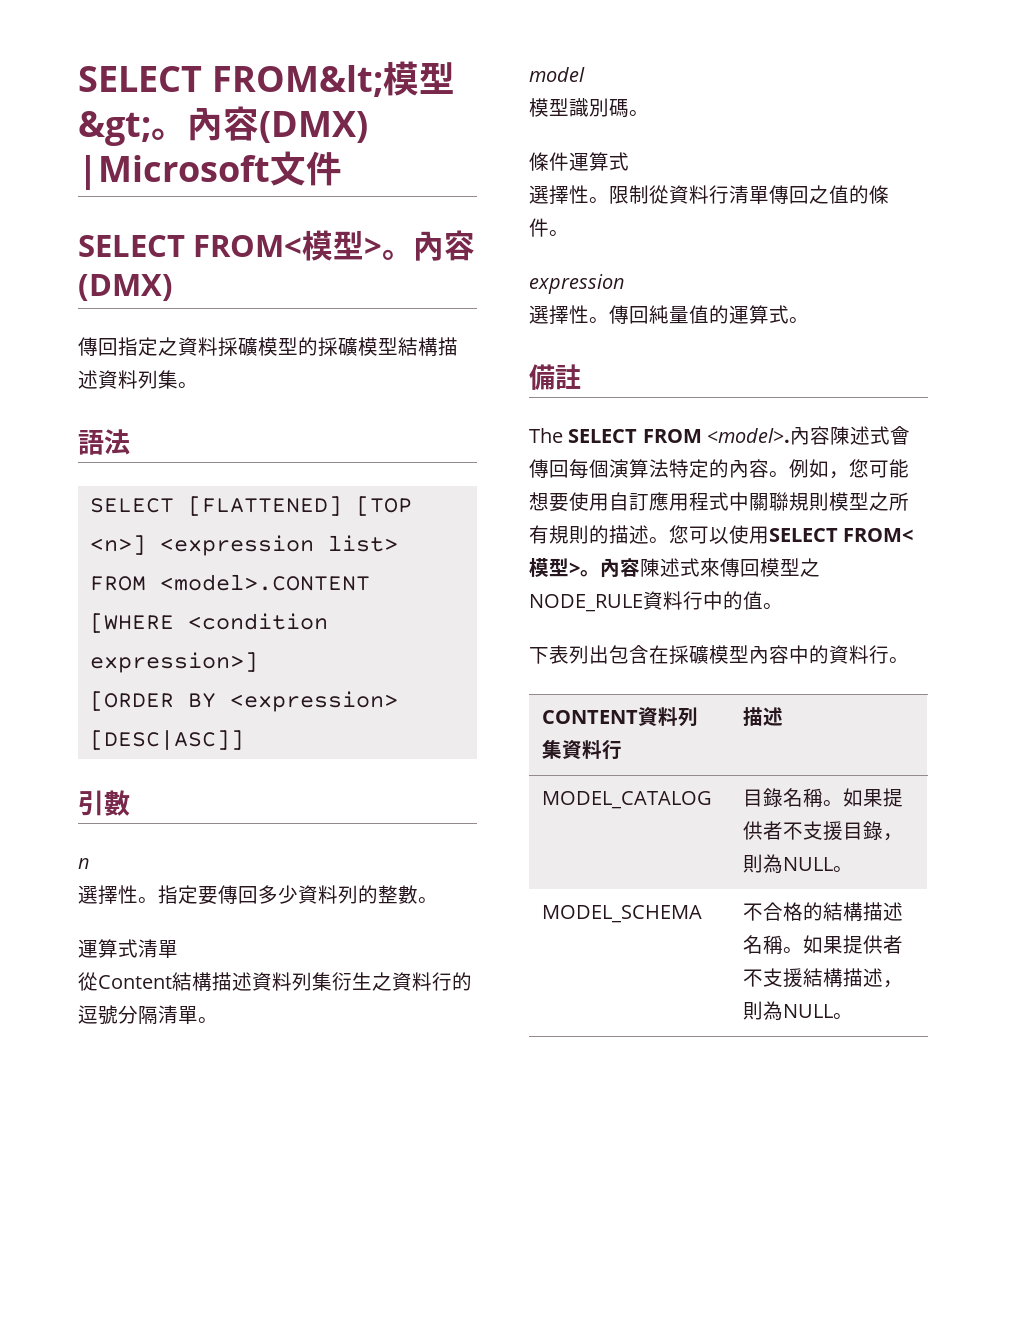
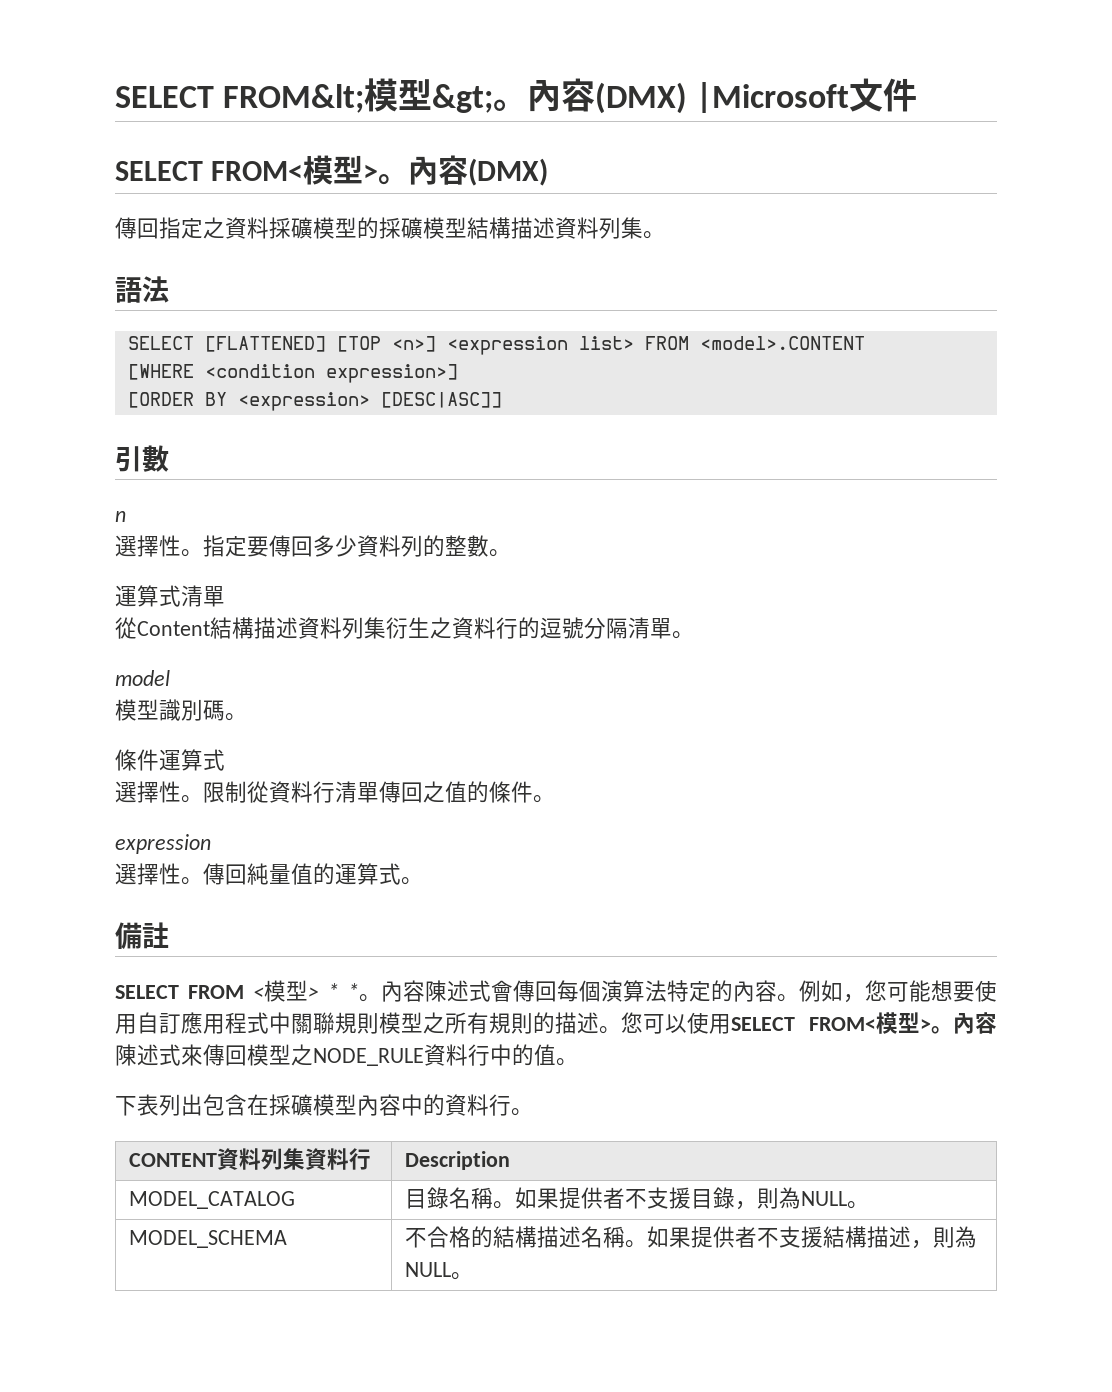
- The SELECT FROM <model>.
+ SELECT FROM <模型> * *。
- CONTENT資料列集資料行 | 描述
+ CONTENT資料列集資料行 | Description

